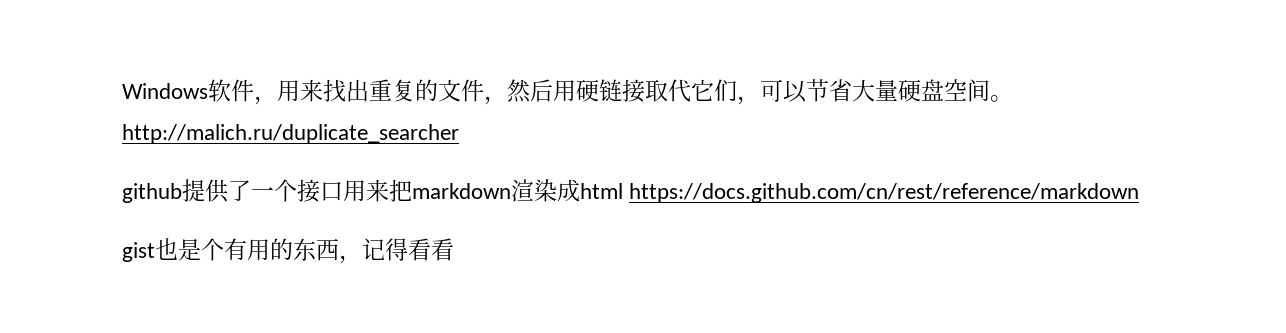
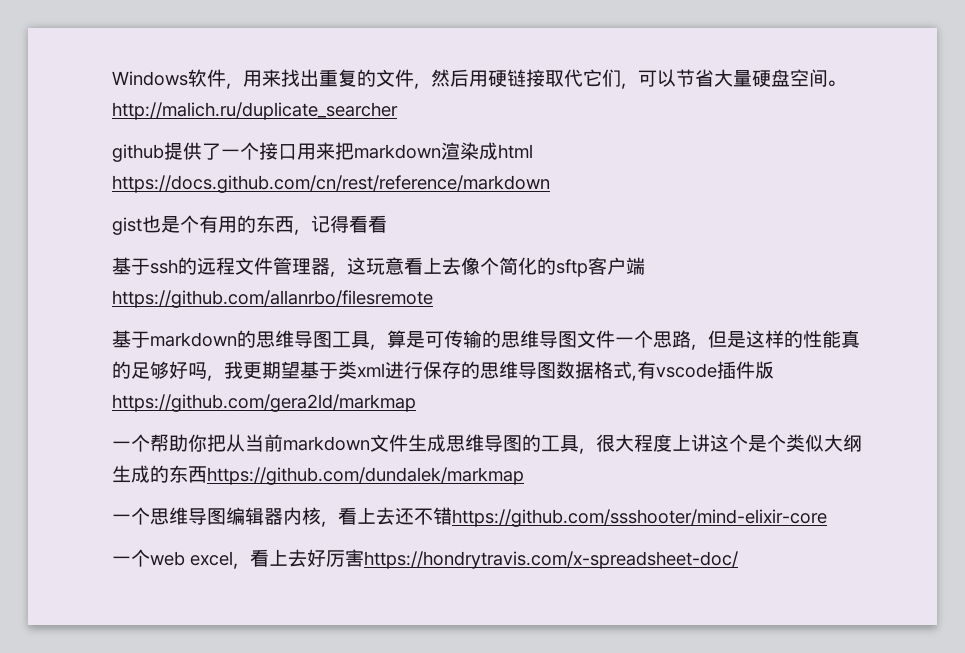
+ 基于ssh的远程文件管理器，这玩意看上去像个简化的sftp客户端https://github.com/allanrbo/filesremote
+ 基于markdown的思维导图工具，算是可传输的思维导图文件一个思路，但是这样的性能真的足够好吗，我更期望基于类xml进行保存的思维导图数据格式,有vscode插件版https://github.com/gera2ld/markmap
+ 一个帮助你把从当前markdown文件生成思维导图的工具，很大程度上讲这个是个类似大纲生成的东西https://github.com/dundalek/markmap
+ 一个思维导图编辑器内核，看上去还不错https://github.com/ssshooter/mind-elixir-core
+ 一个web excel，看上去好厉害https://hondrytravis.com/x-spreadsheet-doc/

